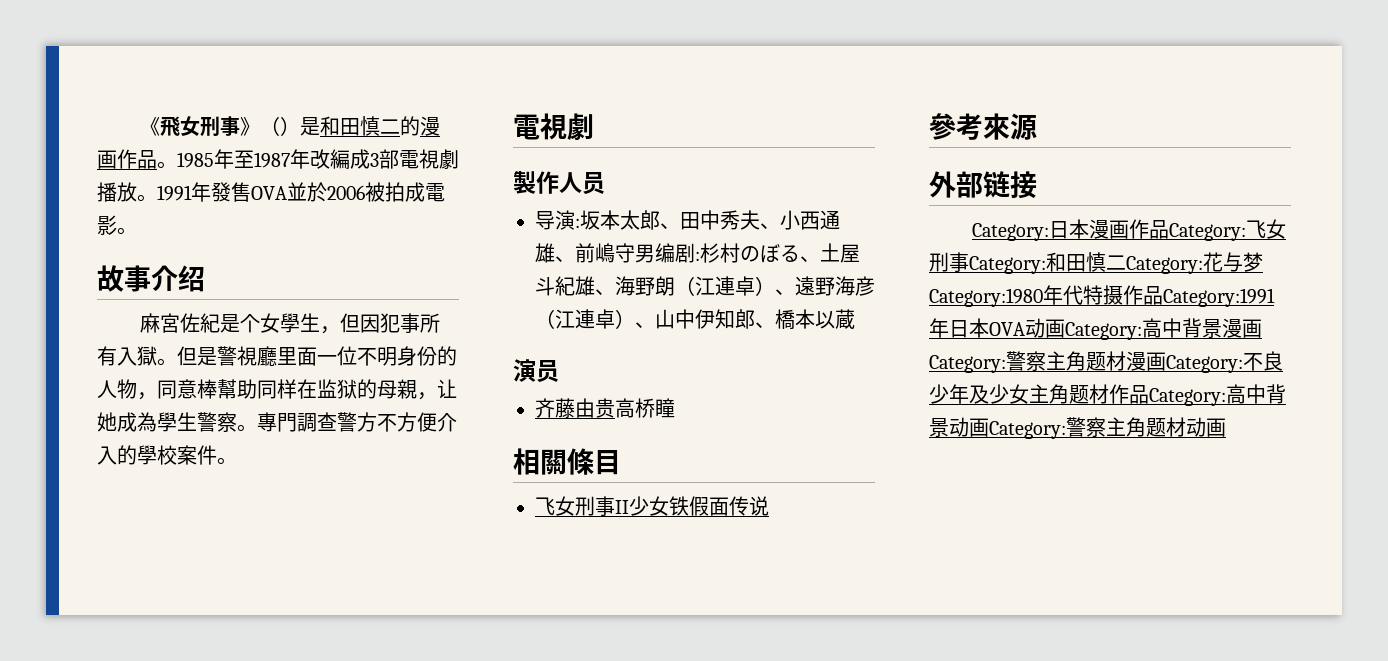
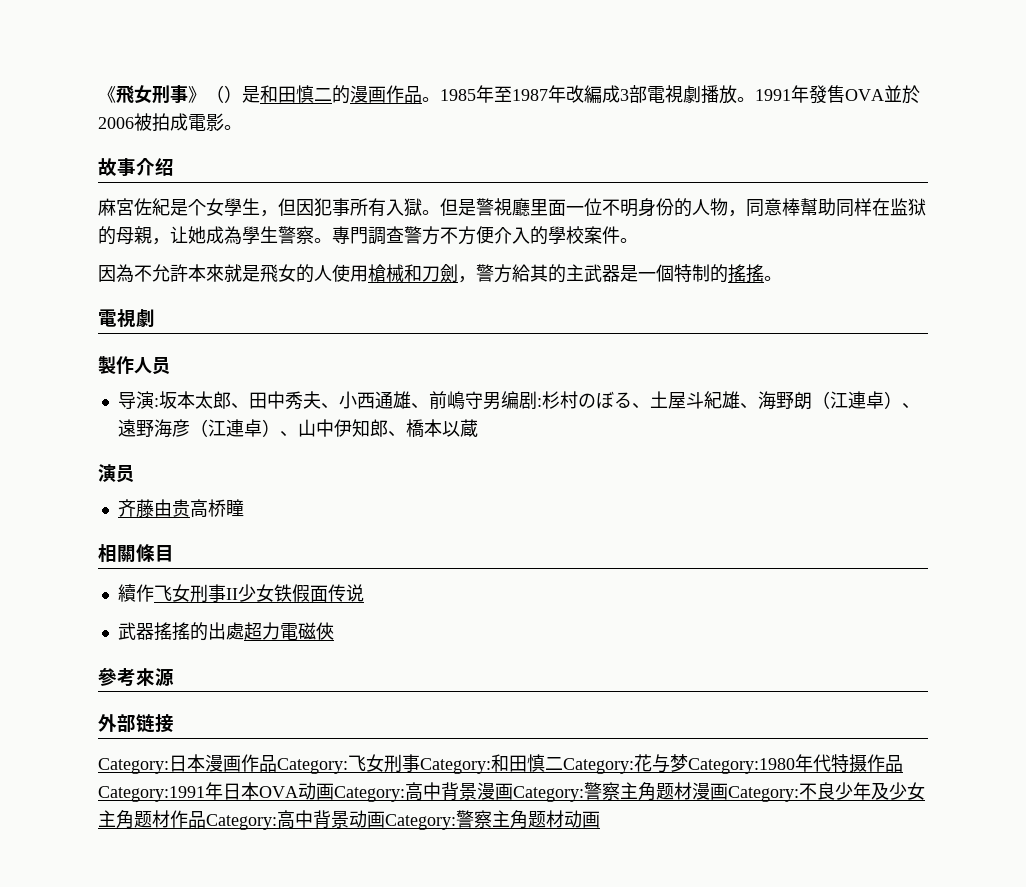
+ 因為不允許本來就是飛女的人使用槍械和刀劍，警方給其的主武器是一個特制的搖搖。
- 飞女刑事II少女铁假面传说
+ 續作飞女刑事II少女铁假面传说
+ 武器搖搖的出處超力電磁俠

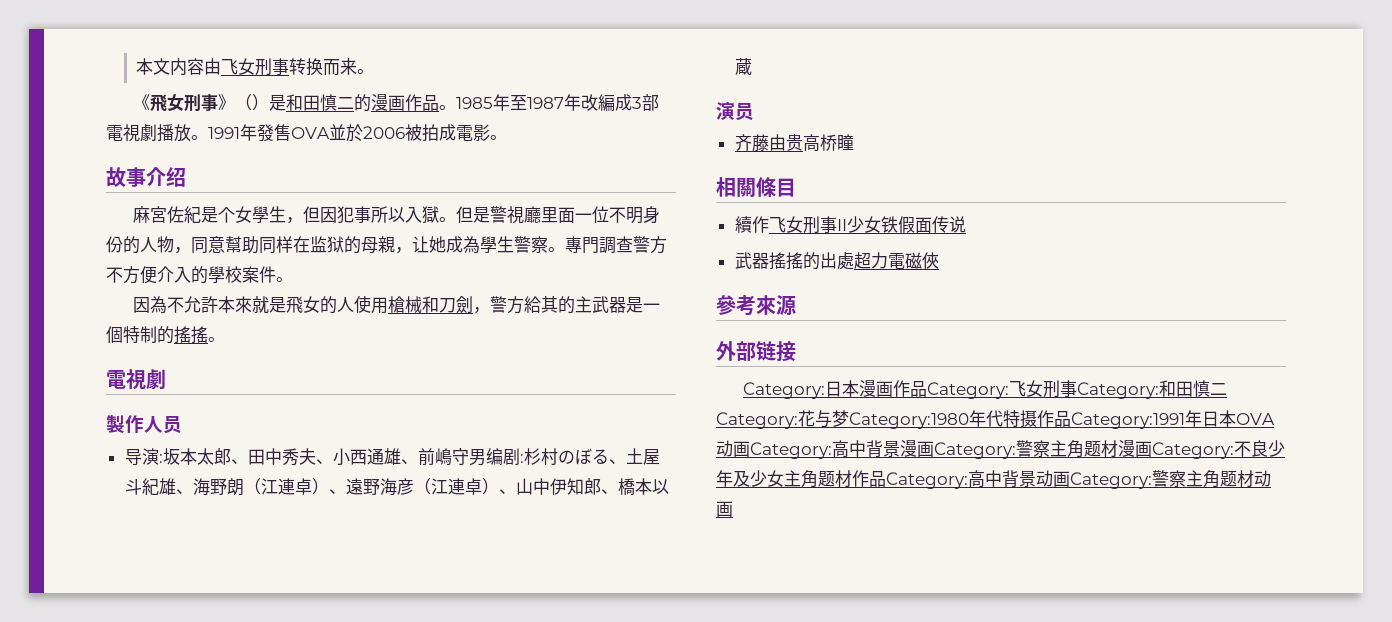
+ 本文内容由飞女刑事转换而来。
- 麻宮佐紀是个女學生，但因犯事所有入獄。
+ 麻宮佐紀是个女學生，但因犯事所以入獄。
- 但是警視廳里面一位不明身份的人物，同意棒幫助同样在监狱的母親，让她成為學生警察。
+ 但是警視廳里面一位不明身份的人物，同意幫助同样在监狱的母親，让她成為學生警察。

